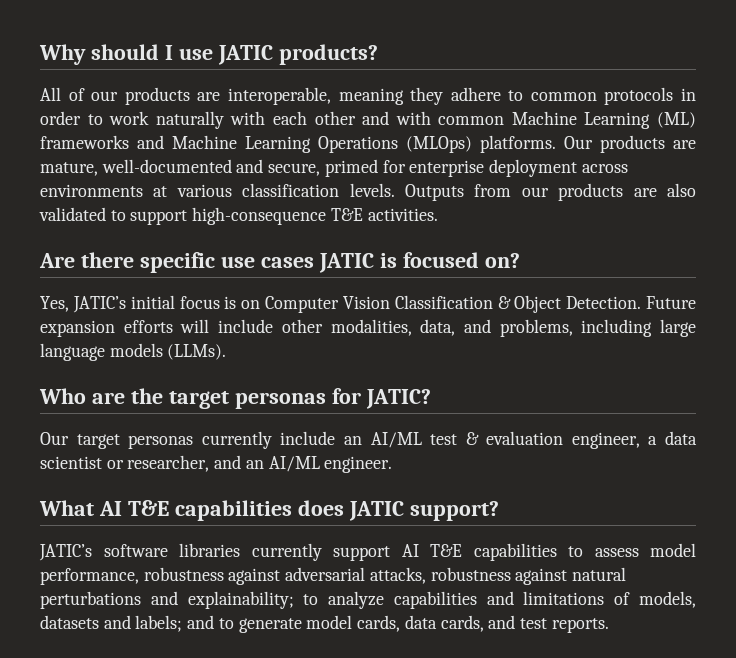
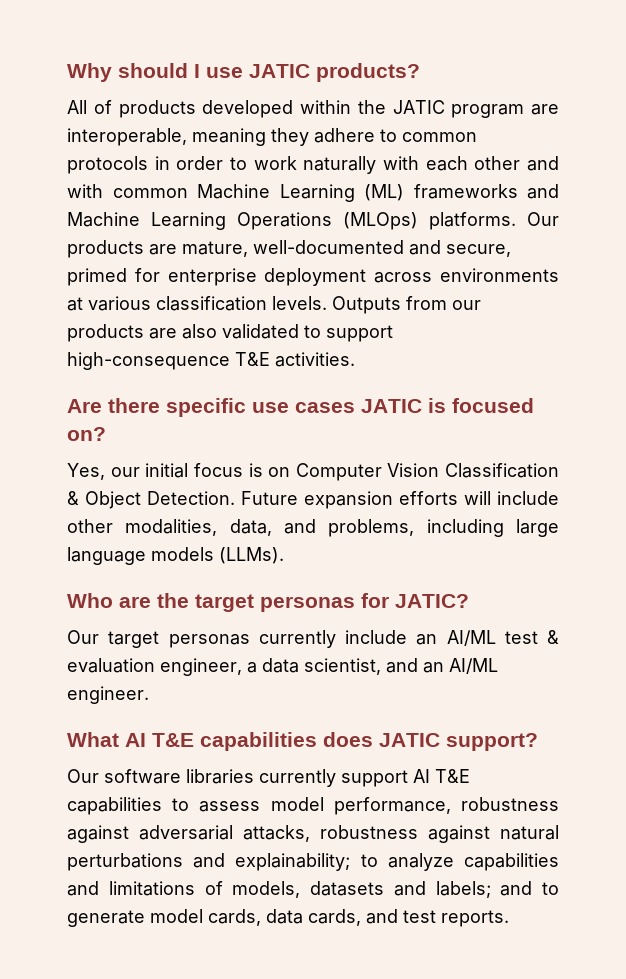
- All of our products are interoperable, meaning they adhere to common protocols in order to work naturally with each other and with common Machine Learning (ML) frameworks and Machine Learning Operations (MLOps) platforms.
+ All of products developed within the JATIC program are interoperable, meaning they adhere to common protocols in order to work naturally with each other and with common Machine Learning (ML) frameworks and Machine Learning Operations (MLOps) platforms.
- Yes, JATIC’s initial focus is on Computer Vision Classification & Object Detection.
+ Yes, our initial focus is on Computer Vision Classification & Object Detection.
- Our target personas currently include an AI/ML test & evaluation engineer, a data scientist or researcher, and an AI/ML engineer.
+ Our target personas currently include an AI/ML test & evaluation engineer, a data scientist, and an AI/ML engineer.
- JATIC’s software libraries currently support AI T&E capabilities to assess model performance, robustness against adversarial attacks, robustness against natural perturbations and explainability; to analyze capabilities and limitations of models, datasets and labels; and to generate model cards, data cards, and test reports.
+ Our software libraries currently support AI T&E capabilities to assess model performance, robustness against adversarial attacks, robustness against natural perturbations and explainability; to analyze capabilities and limitations of models, datasets and labels; and to generate model cards, data cards, and test reports.

